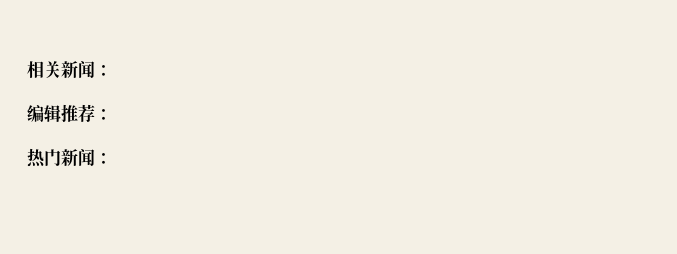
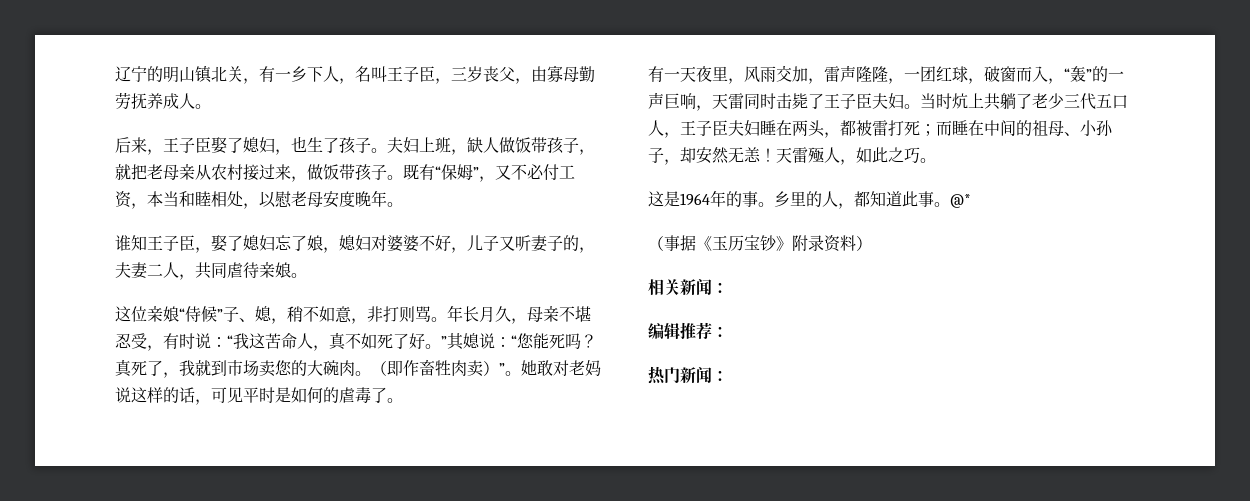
+ 辽宁的明山镇北关，有一乡下人，名叫王子臣，三岁丧父，由寡母勤劳抚养成人。
+ 后来，王子臣娶了媳妇，也生了孩子。夫妇上班，缺人做饭带孩子，就把老母亲从农村接过来，做饭带孩子。既有“保姆”，又不必付工资，本当和睦相处，以慰老母安度晚年。
+ 谁知王子臣，娶了媳妇忘了娘，媳妇对婆婆不好，儿子又听妻子的，夫妻二人，共同虐待亲娘。
+ 这位亲娘“侍候”子、媳，稍不如意，非打则骂。年长月久，母亲不堪忍受，有时说：“我这苦命人，真不如死了好。”其媳说：“您能死吗？真死了，我就到市场卖您的大碗肉。（即作畜牲肉卖）”。她敢对老妈说这样的话，可见平时是如何的虐毒了。
+ 有一天夜里，风雨交加，雷声隆隆，一团红球，破窗而入，“轰”的一声巨响，天雷同时击毙了王子臣夫妇。当时炕上共躺了老少三代五口人，王子臣夫妇睡在两头，都被雷打死；而睡在中间的祖母、小孙子，却安然无恙！天雷殛人，如此之巧。
+ 这是1964年的事。乡里的人，都知道此事。@*
+ （事据《玉历宝钞》附录资料）

